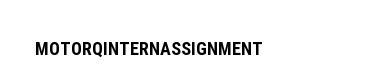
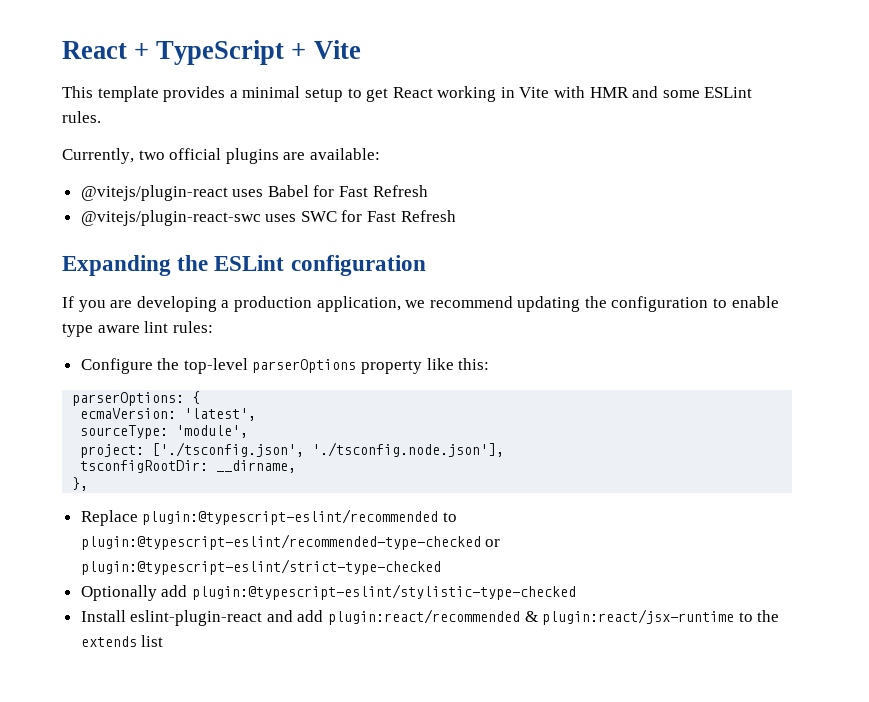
- MOTORQINTERNASSIGNMENT
+ React + TypeScript + Vite
+ This template provides a minimal setup to get React working in Vite with HMR and some ESLint rules.
+ Currently, two official plugins are available:
+ @vitejs/plugin-react uses Babel for Fast Refresh
+ @vitejs/plugin-react-swc uses SWC for Fast Refresh
+ Expanding the ESLint configuration
+ If you are developing a production application, we recommend updating the configuration to enable type aware lint rules:
+ Configure the top-level parserOptions property like this:
+ parserOptions: {
+ ecmaVersion: 'latest',
+ sourceType: 'module',
+ project: ['./tsconfig.json', './tsconfig.node.json'],
+ tsconfigRootDir: __dirname,
+ },
+ Replace plugin:@typescript-eslint/recommended to plugin:@typescript-eslint/recommended-type-checked or plugin:@typescript-eslint/strict-type-checked
+ Optionally add plugin:@typescript-eslint/stylistic-type-checked
+ Install eslint-plugin-react and add plugin:react/recommended & plugin:react/jsx-runtime to the extends list

